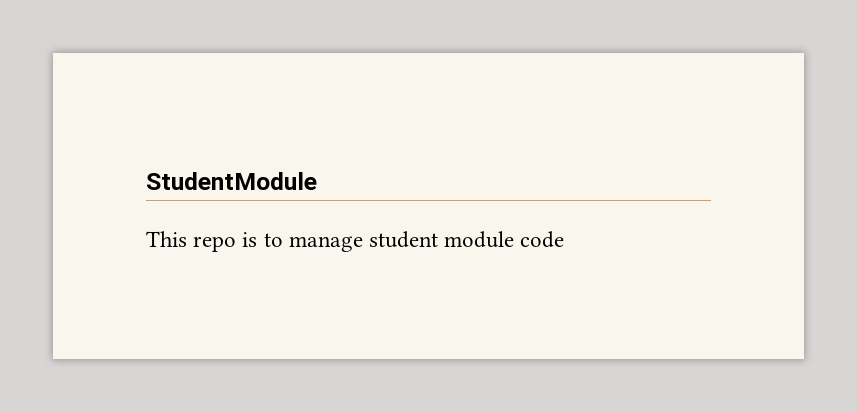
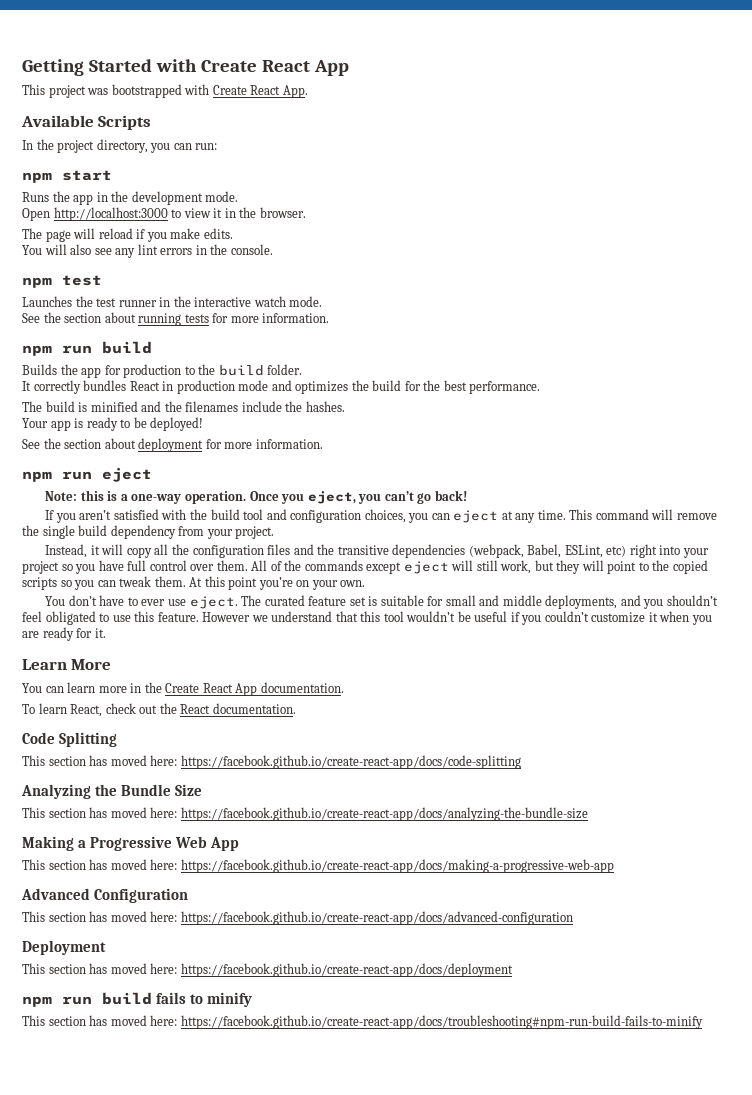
- StudentModule
- This repo is to manage student module code
+ Getting Started with Create React App
+ This project was bootstrapped with Create React App.
+ Available Scripts
+ In the project directory, you can run:
+ npm start
+ Runs the app in the development mode.
+ Open http://localhost:3000 to view it in the browser.
+ The page will reload if you make edits.
+ You will also see any lint errors in the console.
+ npm test
+ Launches the test runner in the interactive watch mode.
+ See the section about running tests for more information.
+ npm run build
+ Builds the app for production to the build folder.
+ It correctly bundles React in production mode and optimizes the build for the best performance.
+ The build is minified and the filenames include the hashes.
+ Your app is ready to be deployed!
+ See the section about deployment for more information.
+ npm run eject
+ Note: this is a one-way operation. Once you eject, you can’t go back!
+ If you aren’t satisfied with the build tool and configuration choices, you can eject at any time. This command will remove the single build dependency from your project.
+ Instead, it will copy all the configuration files and the transitive dependencies (webpack, Babel, ESLint, etc) right into your project so you have full control over them. All of the commands except eject will still work, but they will point to the copied scripts so you can tweak them. At this point you’re on your own.
+ You don’t have to ever use eject. The curated feature set is suitable for small and middle deployments, and you shouldn’t feel obligated to use this feature. However we understand that this tool wouldn’t be useful if you couldn’t customize it when you are ready for it.
+ Learn More
+ You can learn more in the Create React App documentation.
+ To learn React, check out the React documentation.
+ Code Splitting
+ This section has moved here: https://facebook.github.io/create-react-app/docs/code-splitting
+ Analyzing the Bundle Size
+ This section has moved here: https://facebook.github.io/create-react-app/docs/analyzing-the-bundle-size
+ Making a Progressive Web App
+ This section has moved here: https://facebook.github.io/create-react-app/docs/making-a-progressive-web-app
+ Advanced Configuration
+ This section has moved here: https://facebook.github.io/create-react-app/docs/advanced-configuration
+ Deployment
+ This section has moved here: https://facebook.github.io/create-react-app/docs/deployment
+ npm run build fails to minify
+ This section has moved here: https://facebook.github.io/create-react-app/docs/troubleshooting#npm-run-build-fails-to-minify

